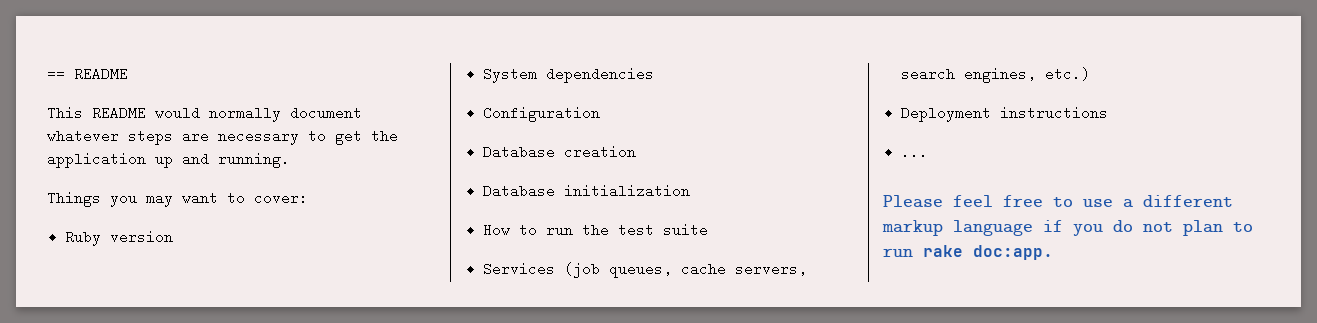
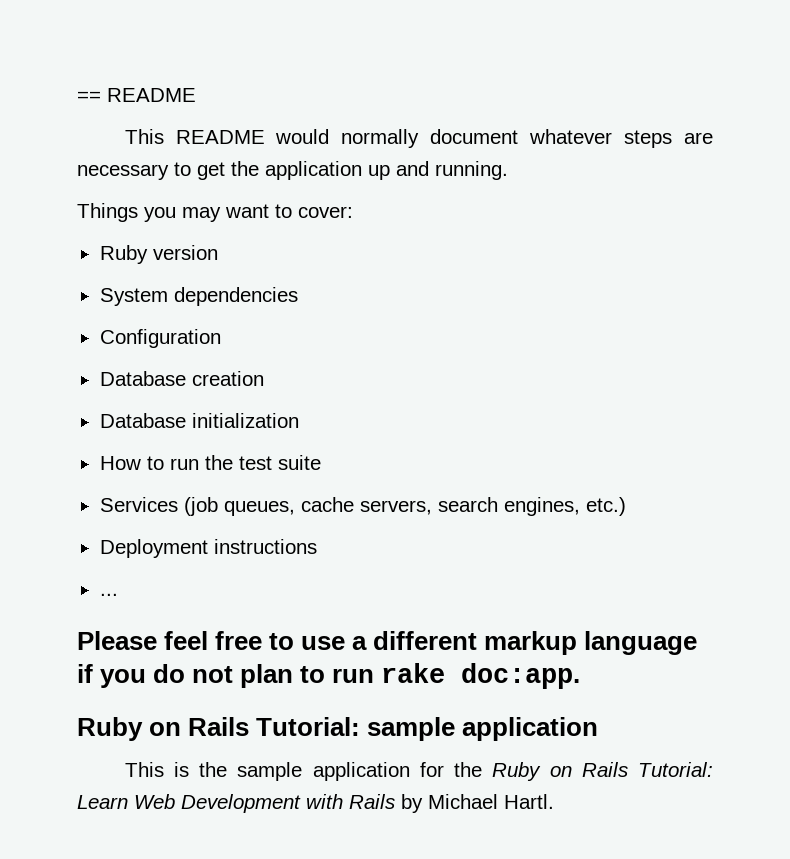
+ Ruby on Rails Tutorial: sample application
+ This is the sample application for the Ruby on Rails Tutorial: Learn Web Development with Rails by Michael Hartl.

